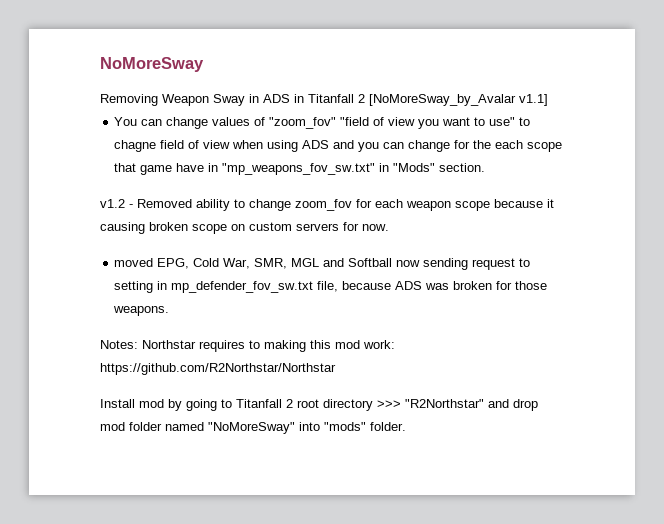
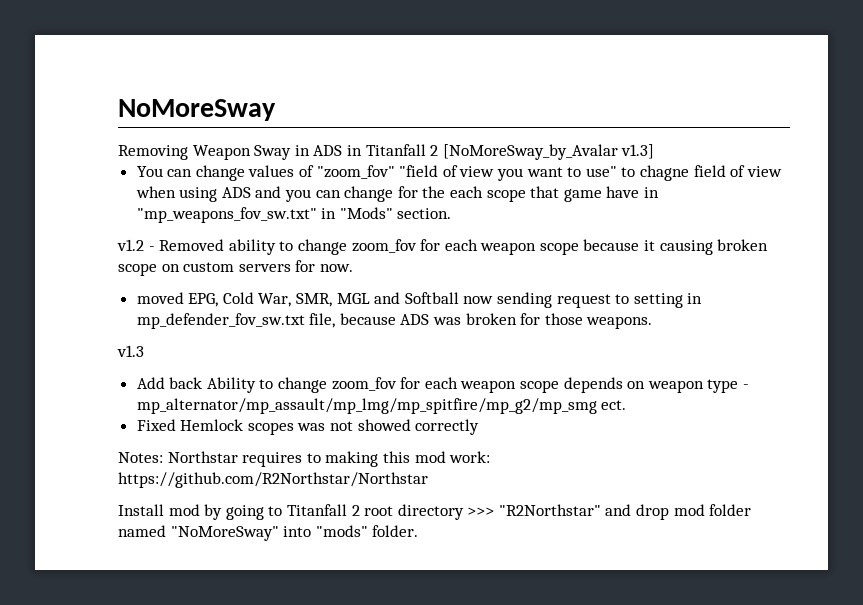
- Removing Weapon Sway in ADS in Titanfall 2 [NoMoreSway_by_Avalar v1.1]
+ Removing Weapon Sway in ADS in Titanfall 2 [NoMoreSway_by_Avalar v1.3]
+ v1.3
+ Add back Ability to change zoom_fov for each weapon scope depends on weapon type - mp_alternator/mp_assault/mp_lmg/mp_spitfire/mp_g2/mp_smg ect.
+ Fixed Hemlock scopes was not showed correctly

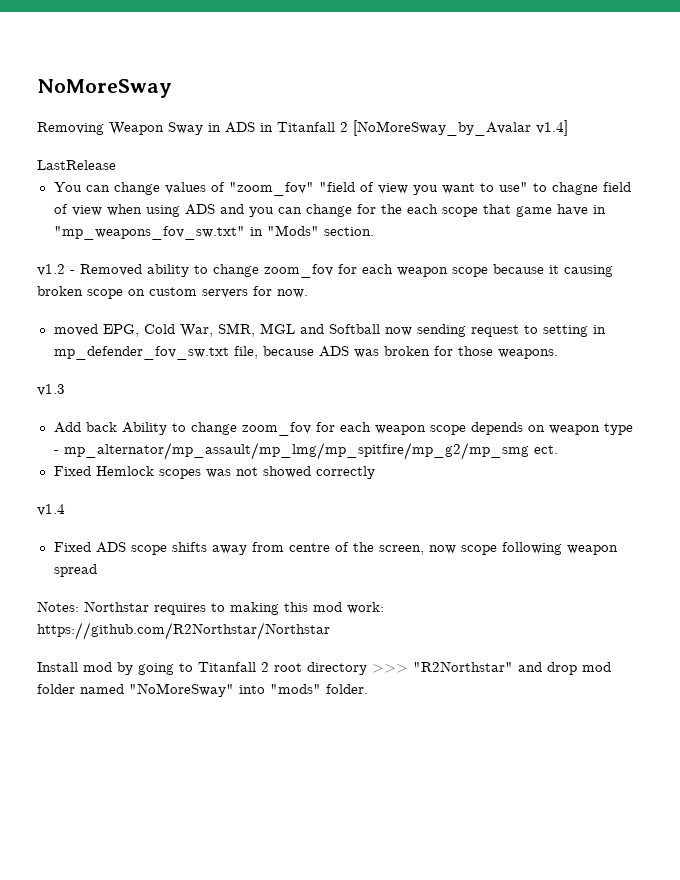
- Removing Weapon Sway in ADS in Titanfall 2 [NoMoreSway_by_Avalar v1.3]
+ Removing Weapon Sway in ADS in Titanfall 2 [NoMoreSway_by_Avalar v1.4]
+ LastRelease
+ v1.4
+ Fixed ADS scope shifts away from centre of the screen, now scope following weapon spread

